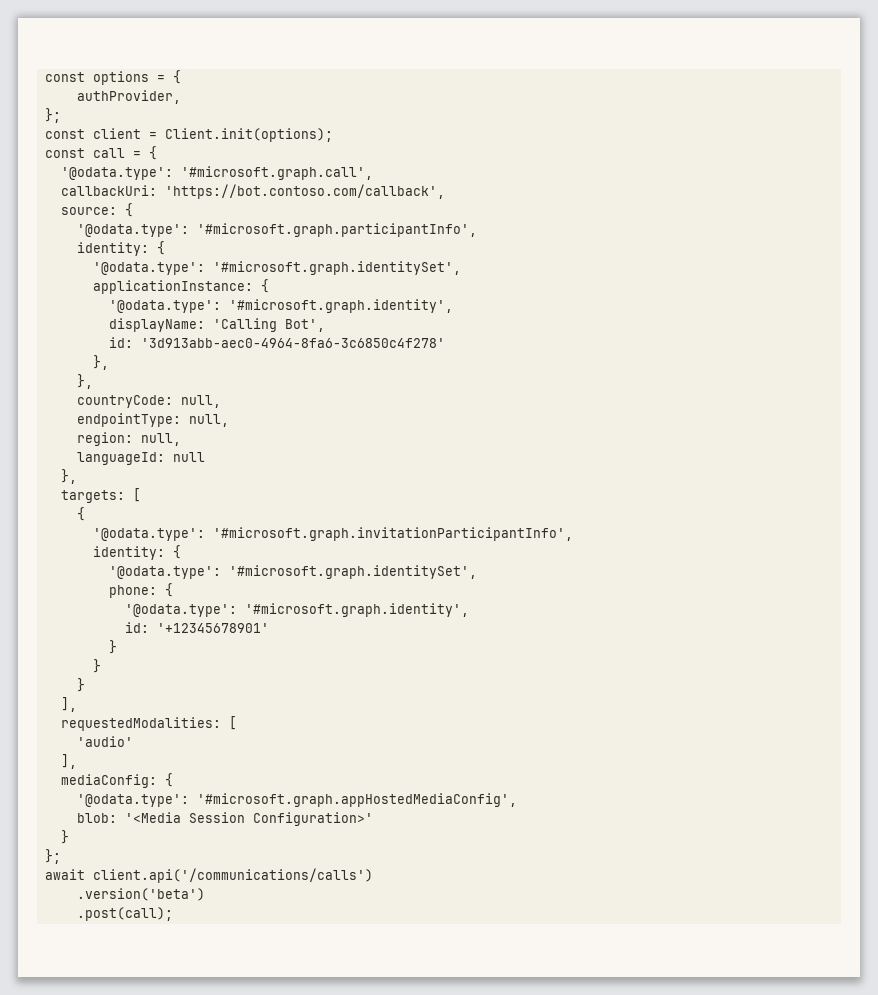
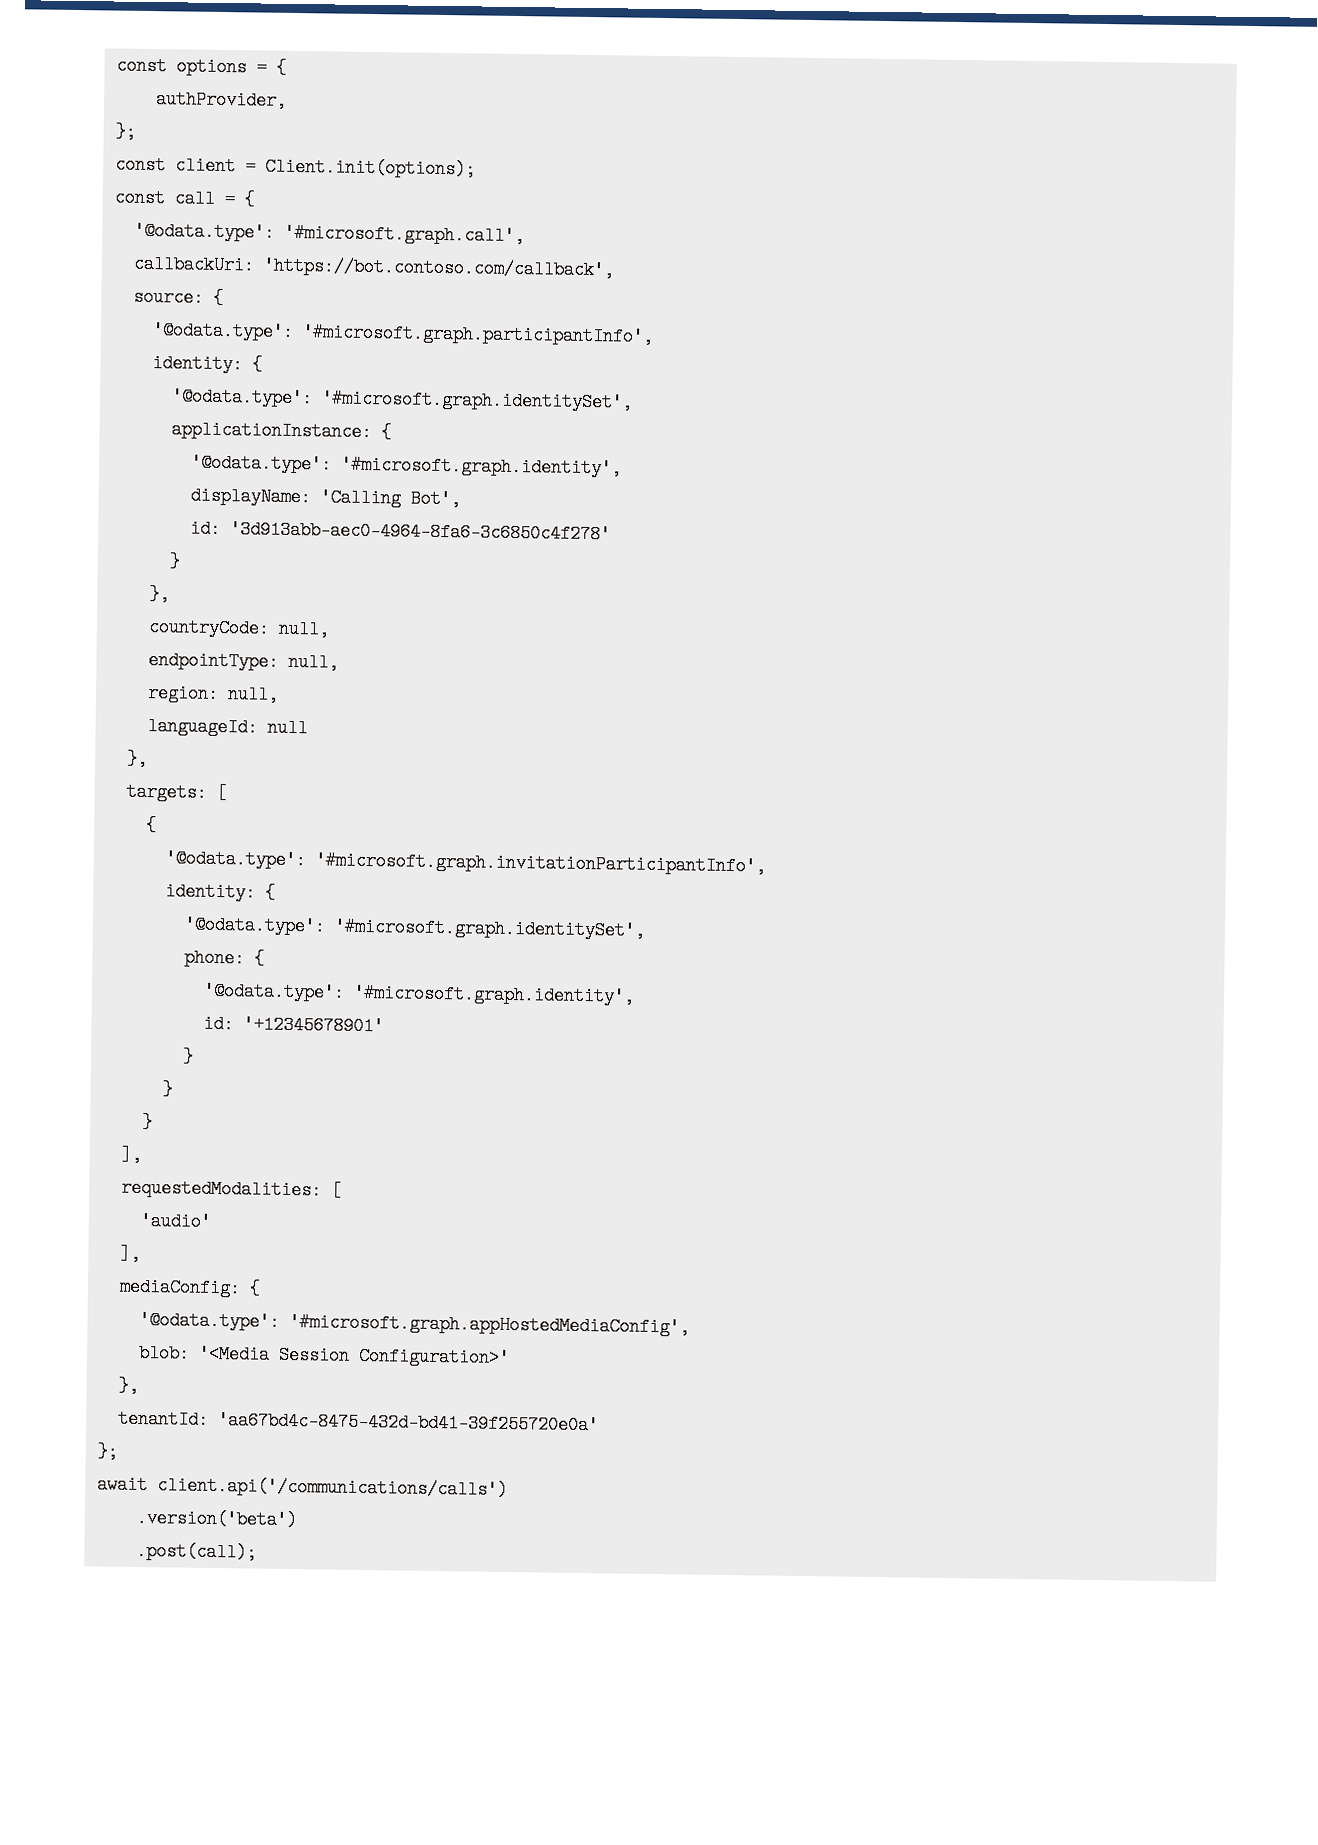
  id: '3d913abb-aec0-4964-8fa6-3c6850c4f278'
- },
+ }
  blob: '<Media Session Configuration>'
- }
+ },
+ tenantId: 'aa67bd4c-8475-432d-bd41-39f255720e0a'

